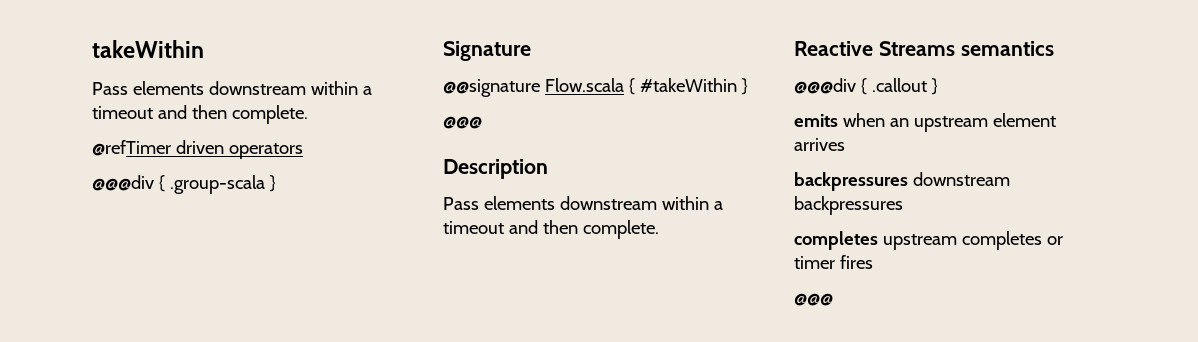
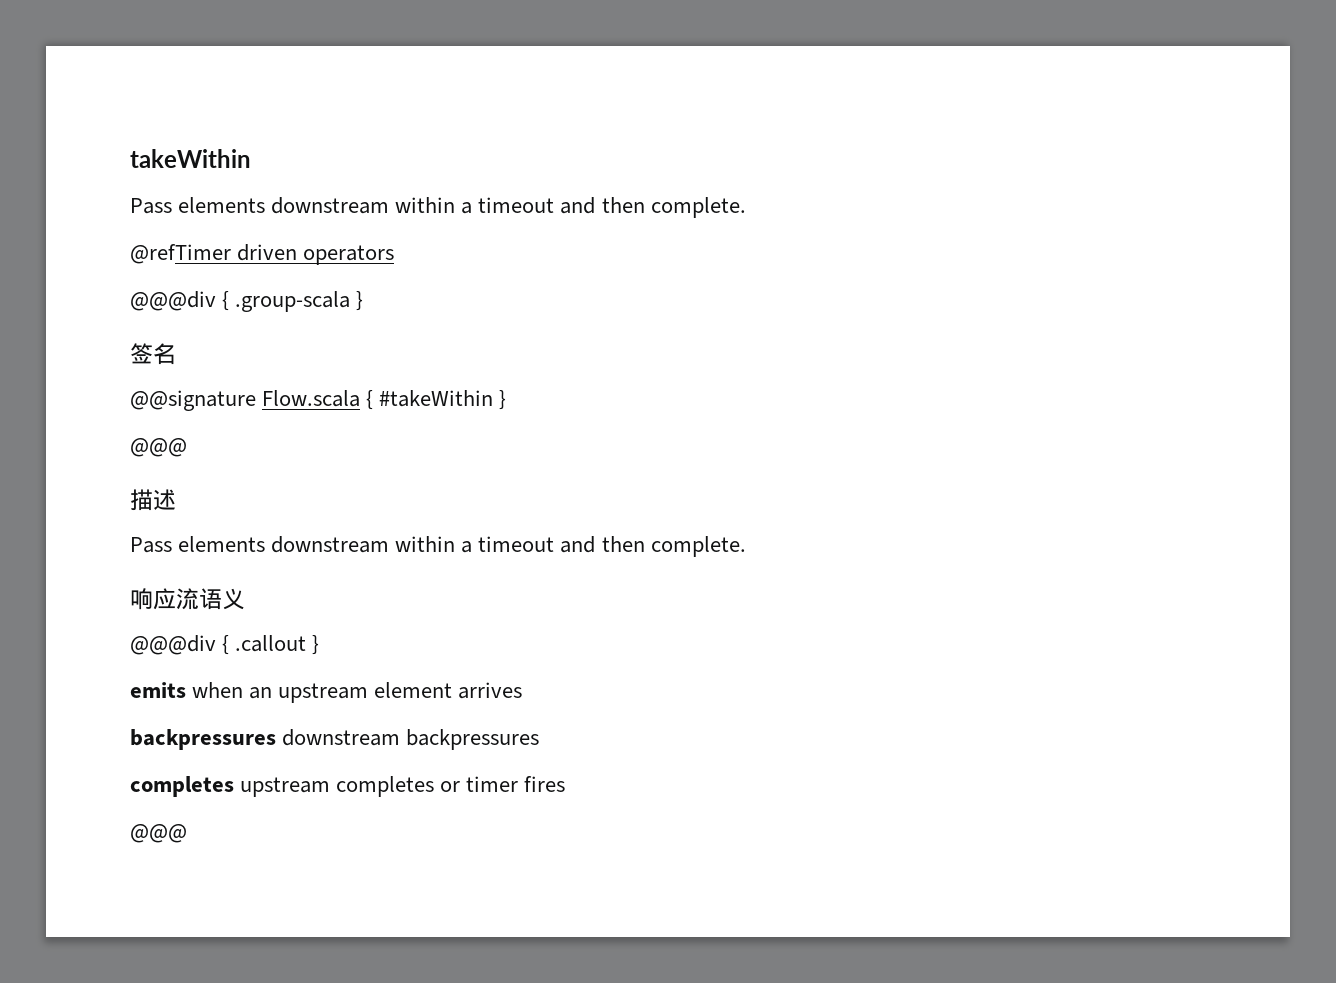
- Signature
+ 签名
- Description
+ 描述
  Pass elements downstream within a timeout and then complete.
- Reactive Streams semantics
+ 响应流语义

